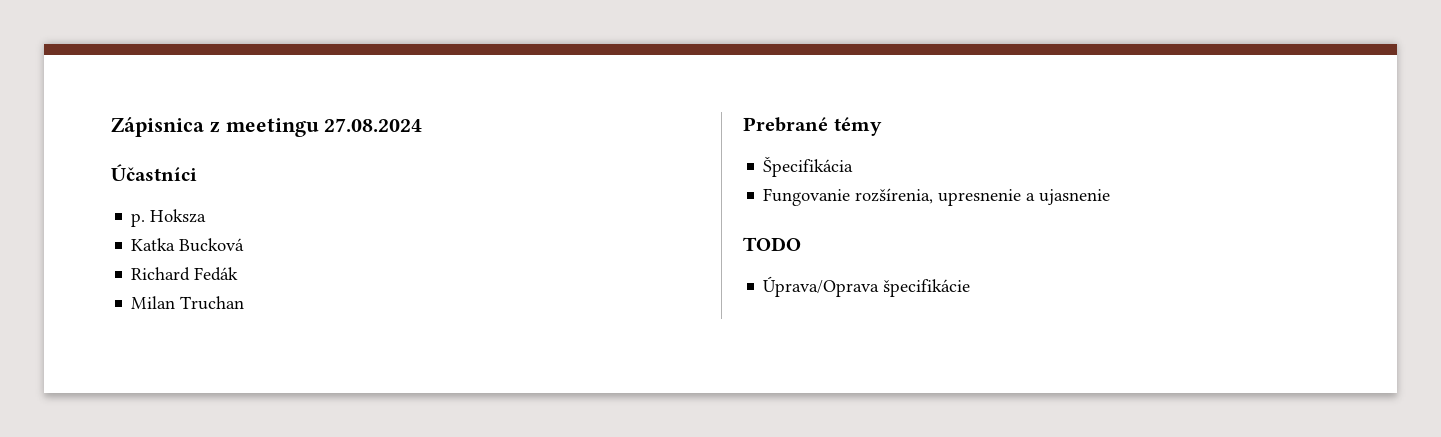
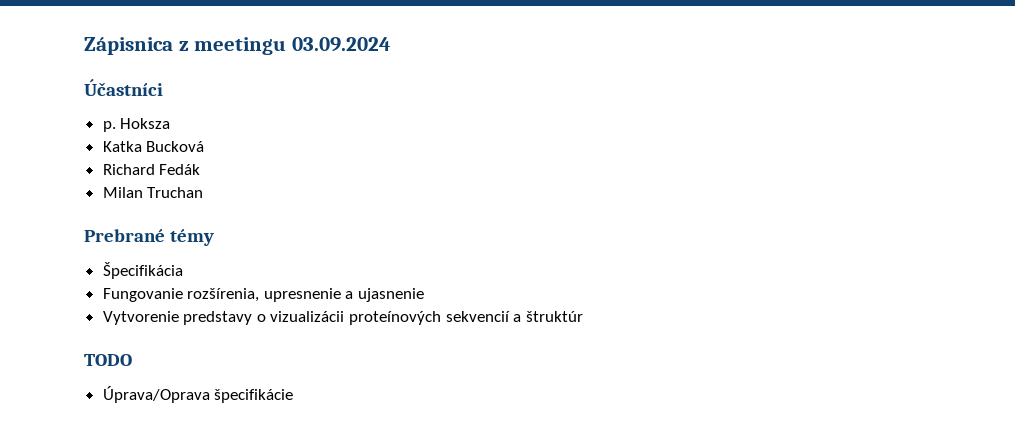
- Zápisnica z meetingu 27.08.2024
+ Zápisnica z meetingu 03.09.2024
+ Vytvorenie predstavy o vizualizácii proteínových sekvencií a štruktúr

